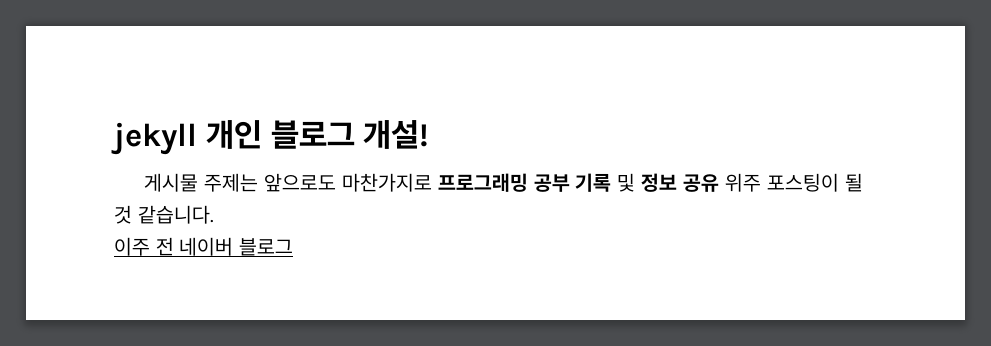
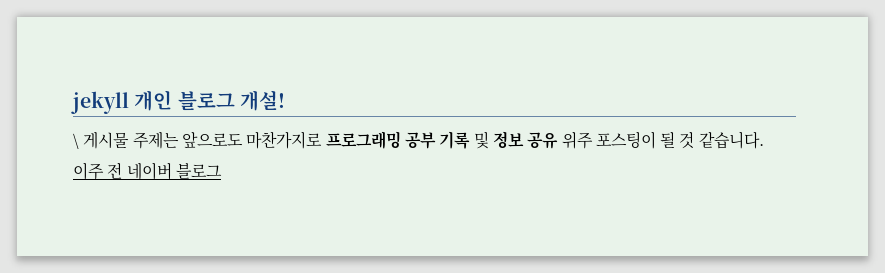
- 게시물 주제는 앞으로도 마찬가지로 프로그래밍 공부 기록 및 정보 공유 위주 포스팅이 될 것 같습니다.
+ \ 게시물 주제는 앞으로도 마찬가지로 프로그래밍 공부 기록 및 정보 공유 위주 포스팅이 될 것 같습니다.

